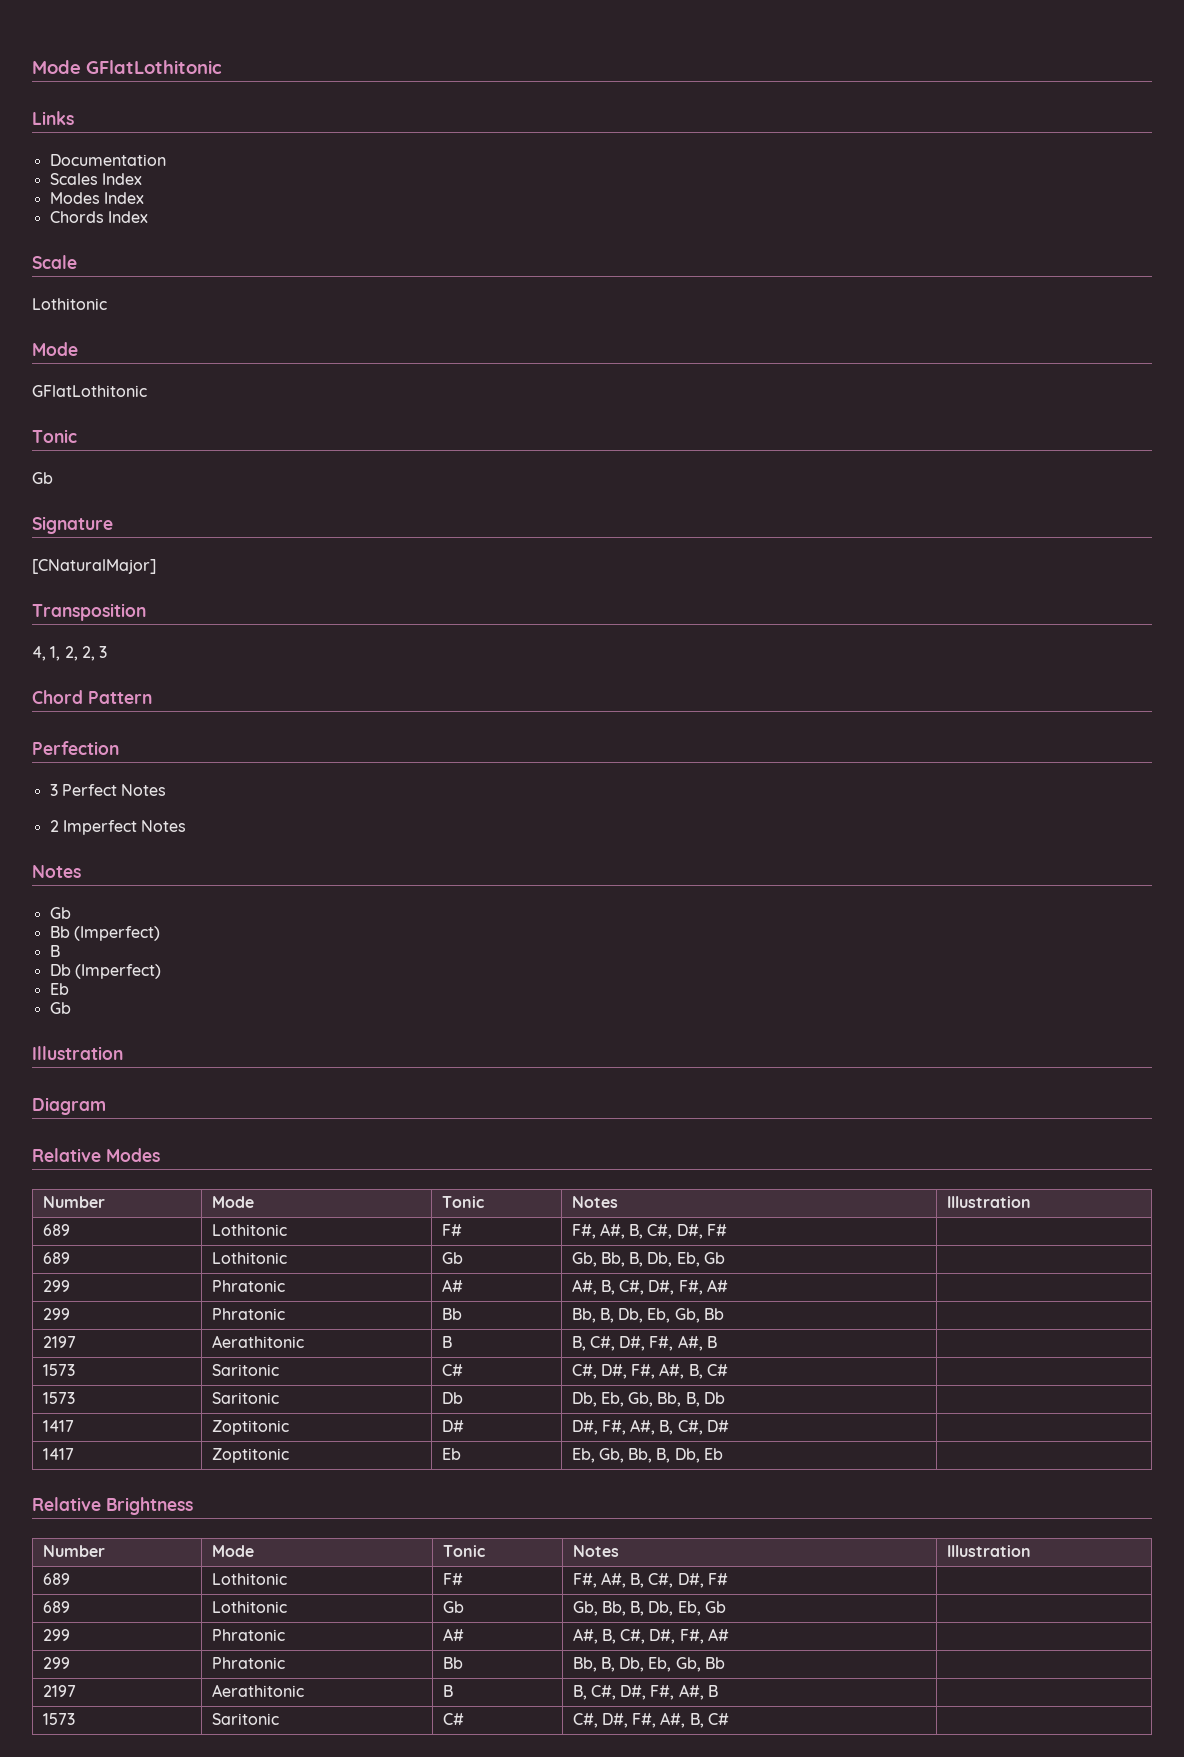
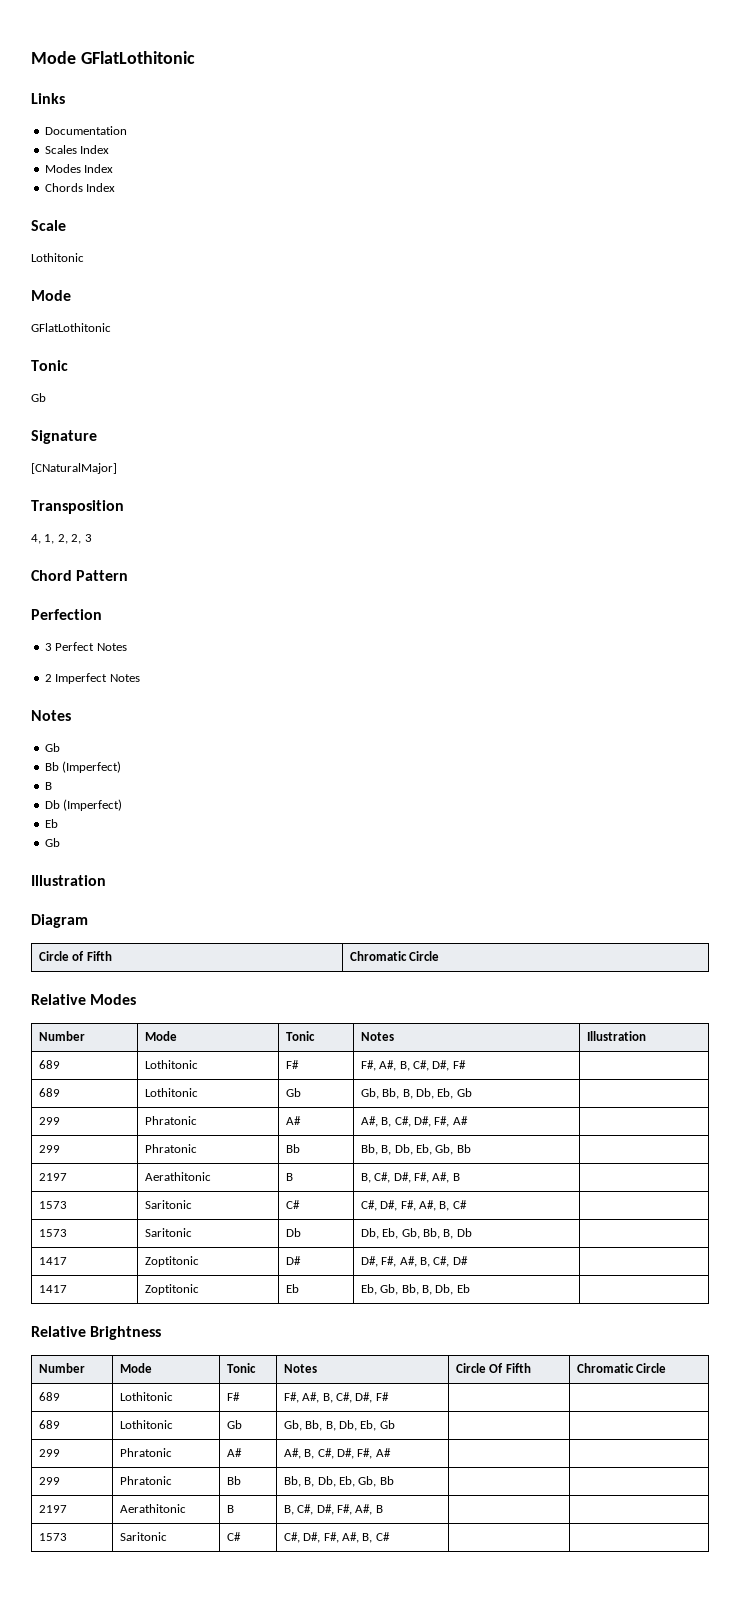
+ Circle of Fifth | Chromatic Circle
  Relative Brightness
- Number | Mode | Tonic | Notes | Illustration
- 689 | Lothitonic | F# | F#, A#, B, C#, D#, F# |
- 689 | Lothitonic | Gb | Gb, Bb, B, Db, Eb, Gb |
- 299 | Phratonic | A# | A#, B, C#, D#, F#, A# |
- 299 | Phratonic | Bb | Bb, B, Db, Eb, Gb, Bb |
- 2197 | Aerathitonic | B | B, C#, D#, F#, A#, B |
- 1573 | Saritonic | C# | C#, D#, F#, A#, B, C# |
+ Number | Mode | Tonic | Notes | Circle Of Fifth | Chromatic Circle
+ 689 | Lothitonic | F# | F#, A#, B, C#, D#, F# | |
+ 689 | Lothitonic | Gb | Gb, Bb, B, Db, Eb, Gb | |
+ 299 | Phratonic | A# | A#, B, C#, D#, F#, A# | |
+ 299 | Phratonic | Bb | Bb, B, Db, Eb, Gb, Bb | |
+ 2197 | Aerathitonic | B | B, C#, D#, F#, A#, B | |
+ 1573 | Saritonic | C# | C#, D#, F#, A#, B, C# | |

